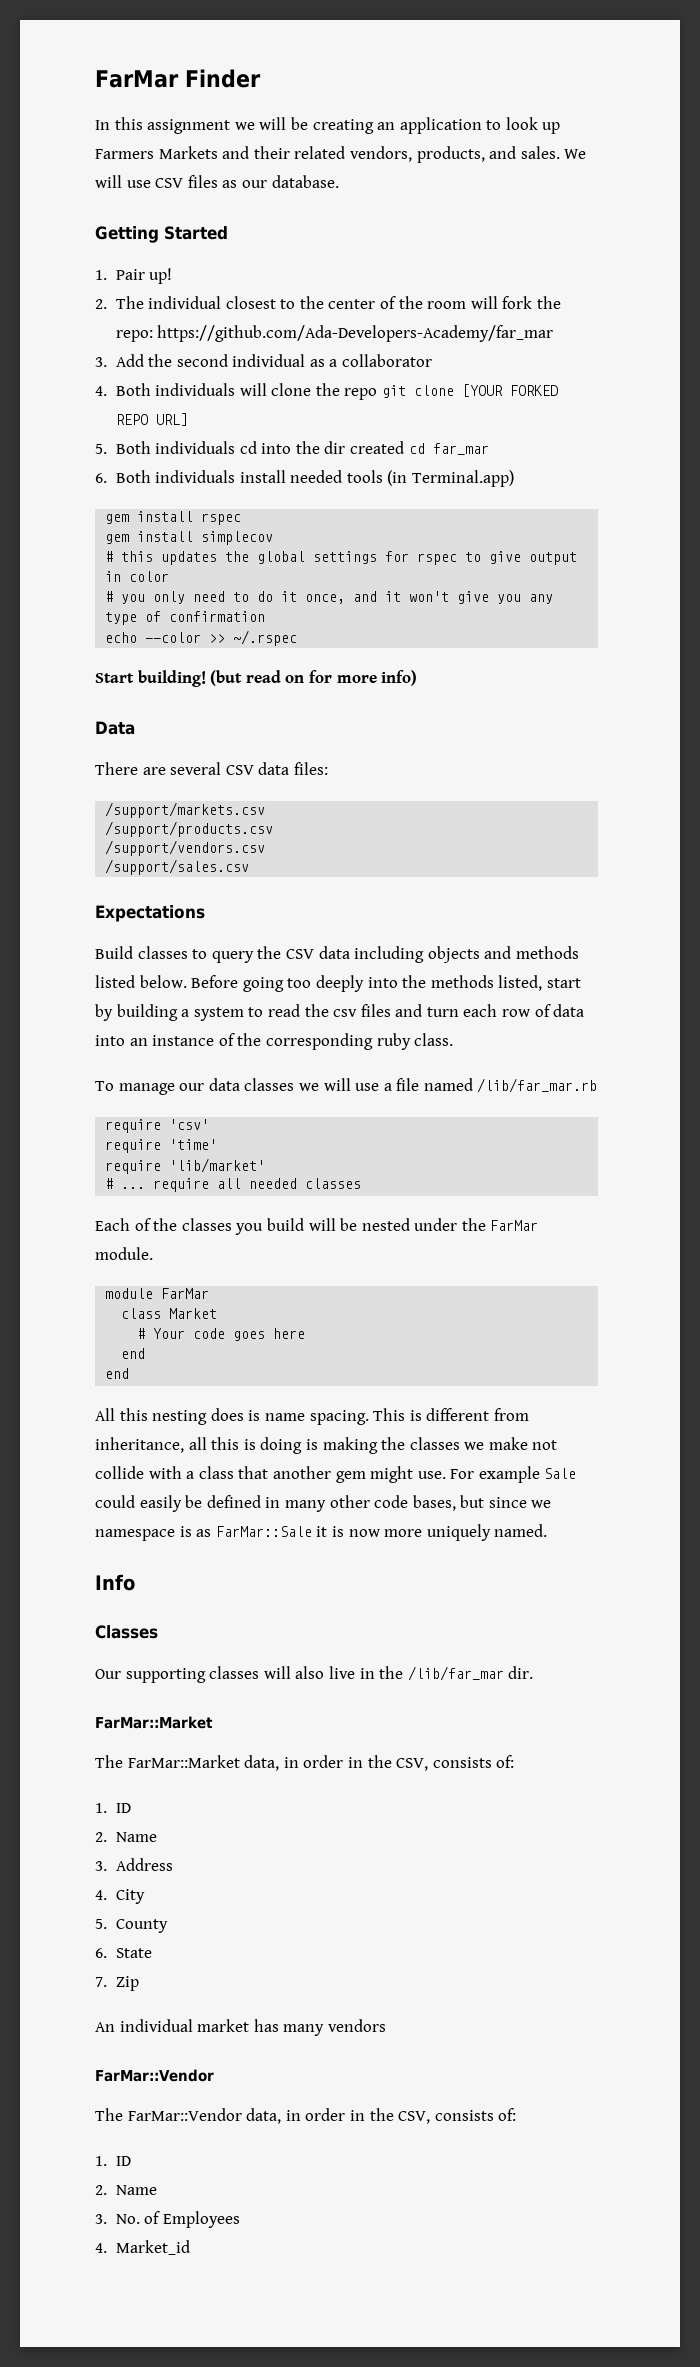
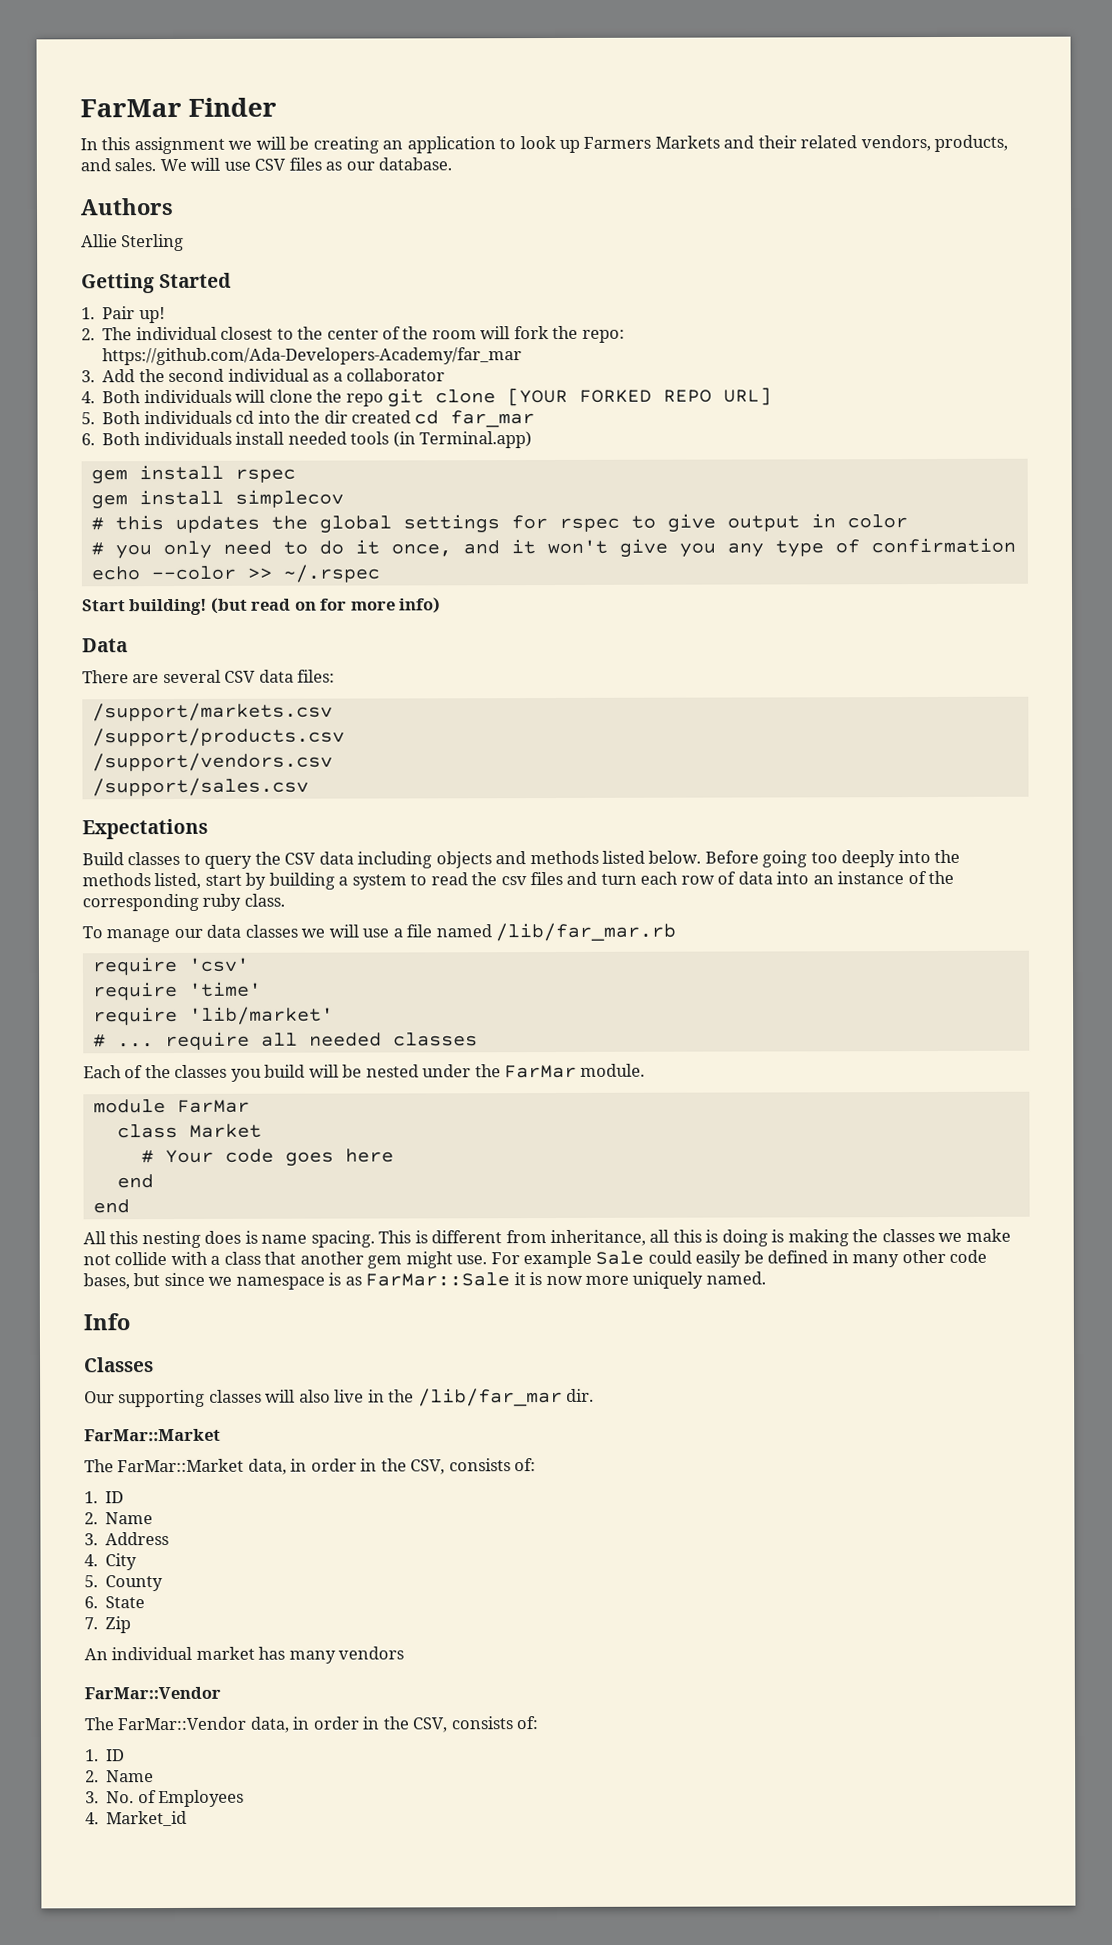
+ Authors
+ Allie Sterling

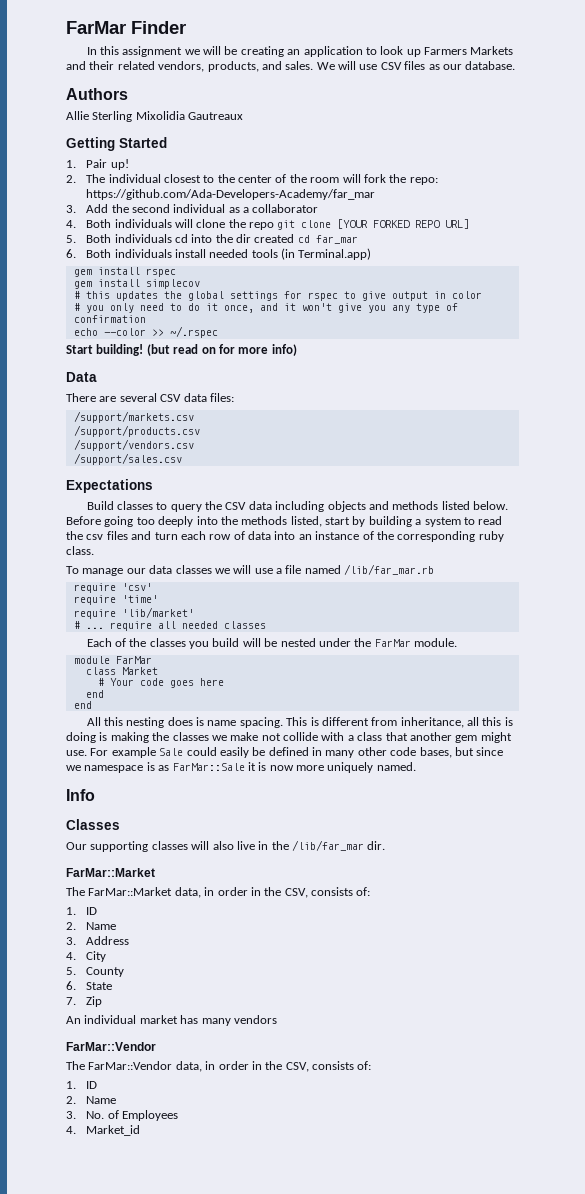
- Allie Sterling
+ Allie Sterling Mixolidia Gautreaux

